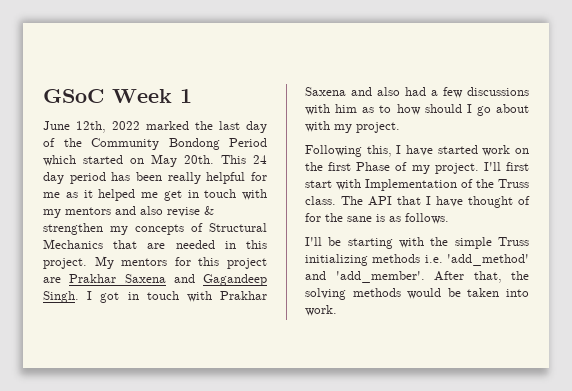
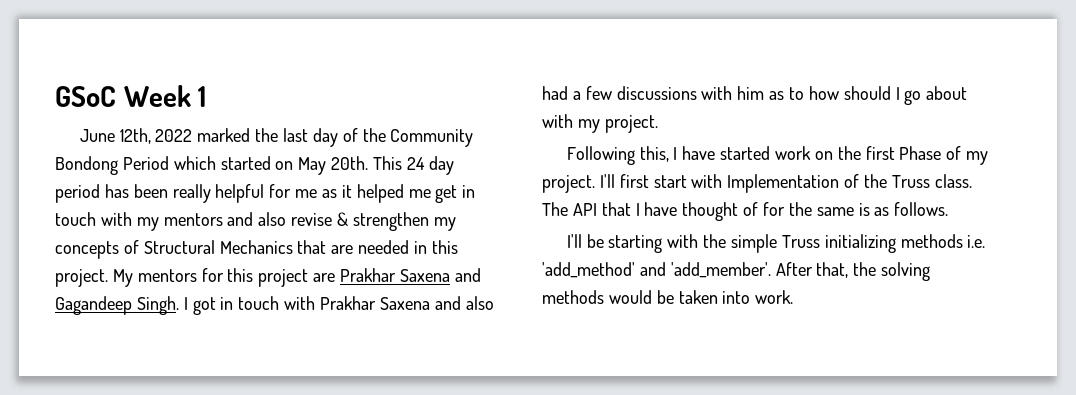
- The API that I have thought of for the sane is as follows.
+ The API that I have thought of for the same is as follows.

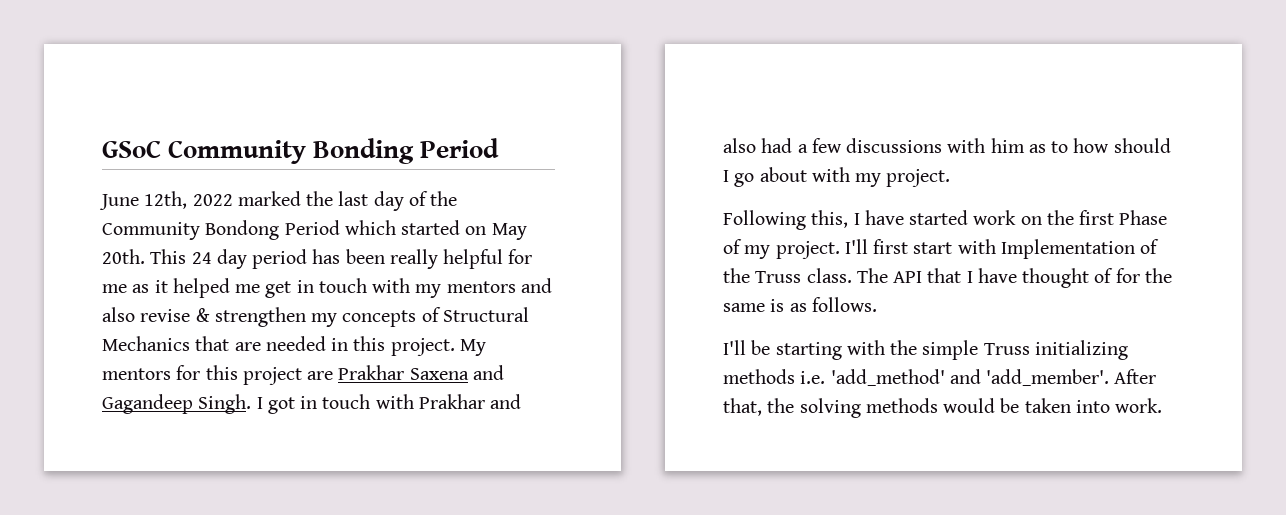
- GSoC Week 1
+ GSoC Community Bonding Period
- I got in touch with Prakhar Saxena and also had a few discussions with him as to how should I go about with my project.
+ I got in touch with Prakhar and also had a few discussions with him as to how should I go about with my project.

